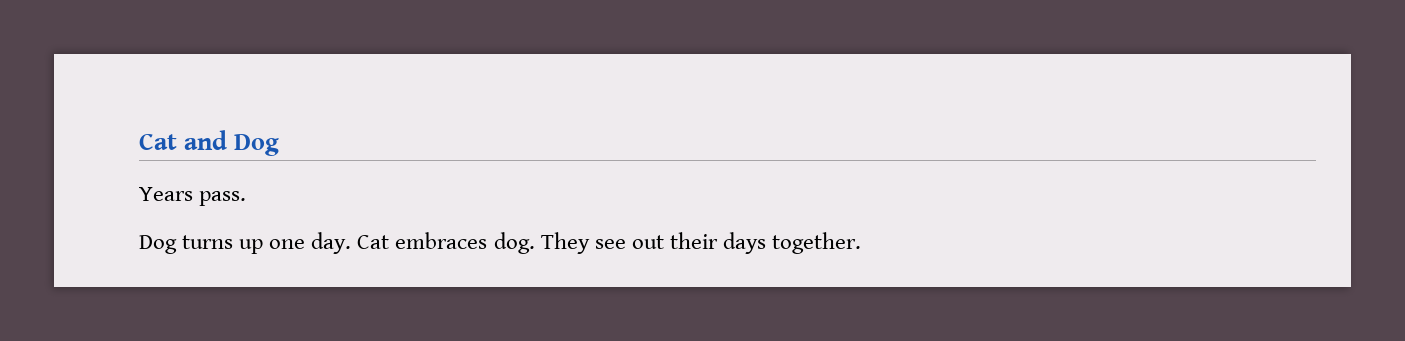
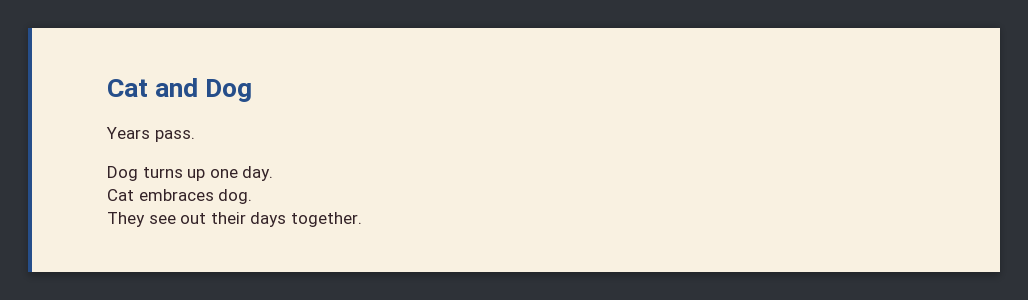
- Dog turns up one day. Cat embraces dog. They see out their days together.
+ Dog turns up one day.
+ Cat embraces dog.
+ They see out their days together.

